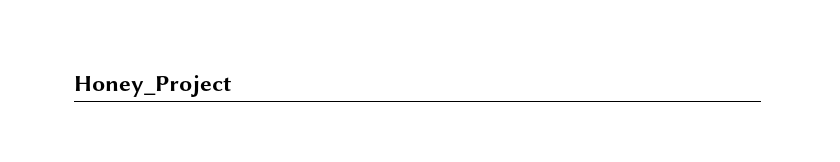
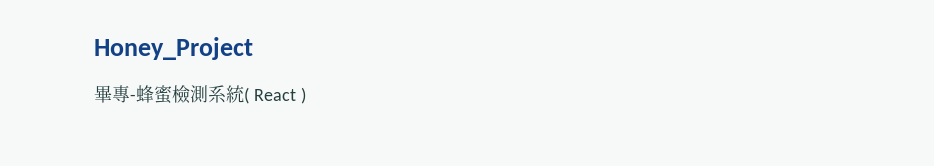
+ 畢專-蜂蜜檢測系統( React )

